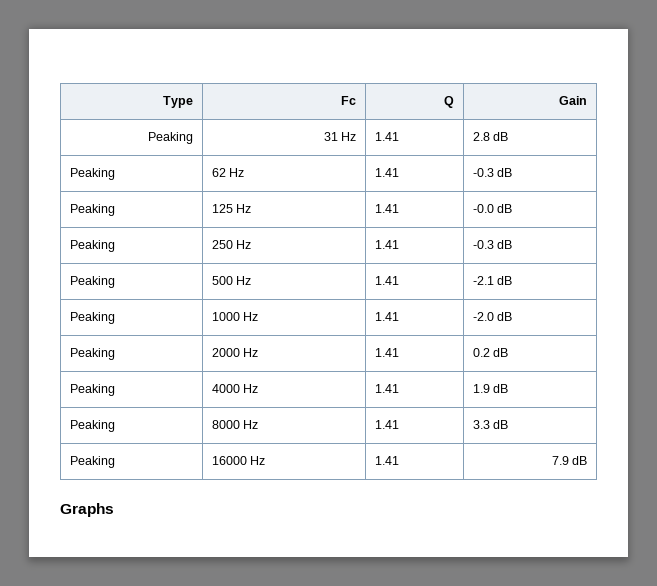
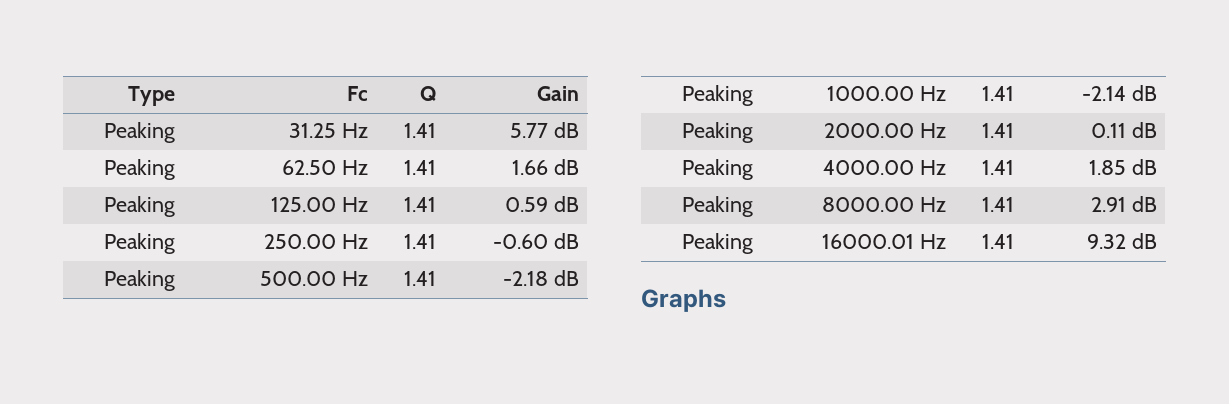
- Peaking | 31 Hz | 1.41 | 2.8 dB
- Peaking | 62 Hz | 1.41 | -0.3 dB
- Peaking | 125 Hz | 1.41 | -0.0 dB
- Peaking | 250 Hz | 1.41 | -0.3 dB
- Peaking | 500 Hz | 1.41 | -2.1 dB
- Peaking | 1000 Hz | 1.41 | -2.0 dB
- Peaking | 2000 Hz | 1.41 | 0.2 dB
- Peaking | 4000 Hz | 1.41 | 1.9 dB
- Peaking | 8000 Hz | 1.41 | 3.3 dB
- Peaking | 16000 Hz | 1.41 | 7.9 dB
+ Peaking | 31.25 Hz | 1.41 | 5.77 dB
+ Peaking | 62.50 Hz | 1.41 | 1.66 dB
+ Peaking | 125.00 Hz | 1.41 | 0.59 dB
+ Peaking | 250.00 Hz | 1.41 | -0.60 dB
+ Peaking | 500.00 Hz | 1.41 | -2.18 dB
+ Peaking | 1000.00 Hz | 1.41 | -2.14 dB
+ Peaking | 2000.00 Hz | 1.41 | 0.11 dB
+ Peaking | 4000.00 Hz | 1.41 | 1.85 dB
+ Peaking | 8000.00 Hz | 1.41 | 2.91 dB
+ Peaking | 16000.01 Hz | 1.41 | 9.32 dB

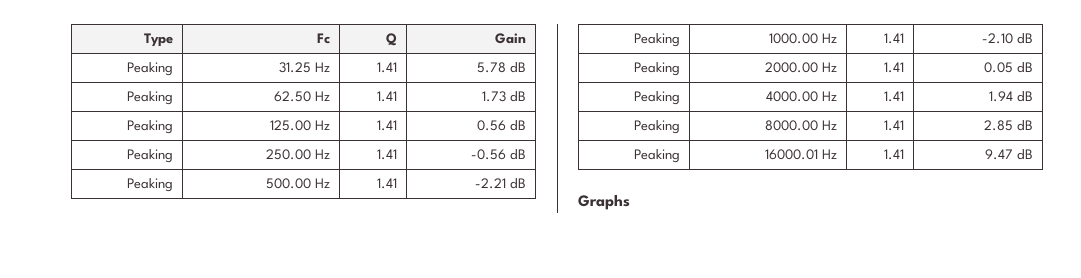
- Peaking | 31.25 Hz | 1.41 | 5.77 dB
+ Peaking | 31.25 Hz | 1.41 | 5.78 dB
- Peaking | 62.50 Hz | 1.41 | 1.66 dB
+ Peaking | 62.50 Hz | 1.41 | 1.73 dB
- Peaking | 125.00 Hz | 1.41 | 0.59 dB
+ Peaking | 125.00 Hz | 1.41 | 0.56 dB
- Peaking | 250.00 Hz | 1.41 | -0.60 dB
+ Peaking | 250.00 Hz | 1.41 | -0.56 dB
- Peaking | 500.00 Hz | 1.41 | -2.18 dB
+ Peaking | 500.00 Hz | 1.41 | -2.21 dB
- Peaking | 1000.00 Hz | 1.41 | -2.14 dB
+ Peaking | 1000.00 Hz | 1.41 | -2.10 dB
- Peaking | 2000.00 Hz | 1.41 | 0.11 dB
+ Peaking | 2000.00 Hz | 1.41 | 0.05 dB
- Peaking | 4000.00 Hz | 1.41 | 1.85 dB
+ Peaking | 4000.00 Hz | 1.41 | 1.94 dB
- Peaking | 8000.00 Hz | 1.41 | 2.91 dB
+ Peaking | 8000.00 Hz | 1.41 | 2.85 dB
- Peaking | 16000.01 Hz | 1.41 | 9.32 dB
+ Peaking | 16000.01 Hz | 1.41 | 9.47 dB

